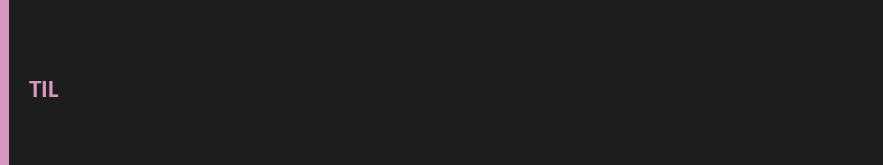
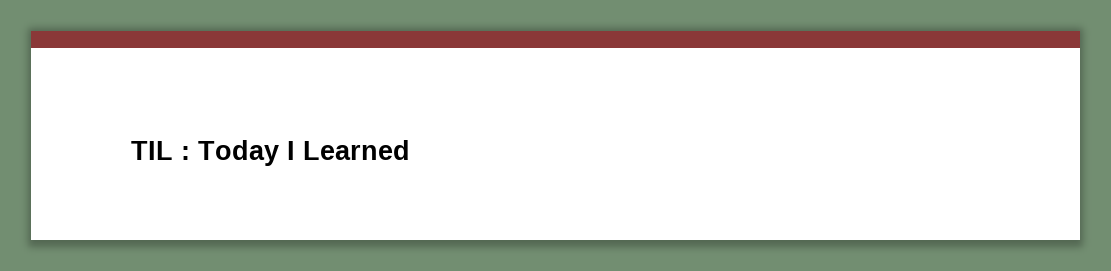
- TIL
+ TIL : Today I Learned

